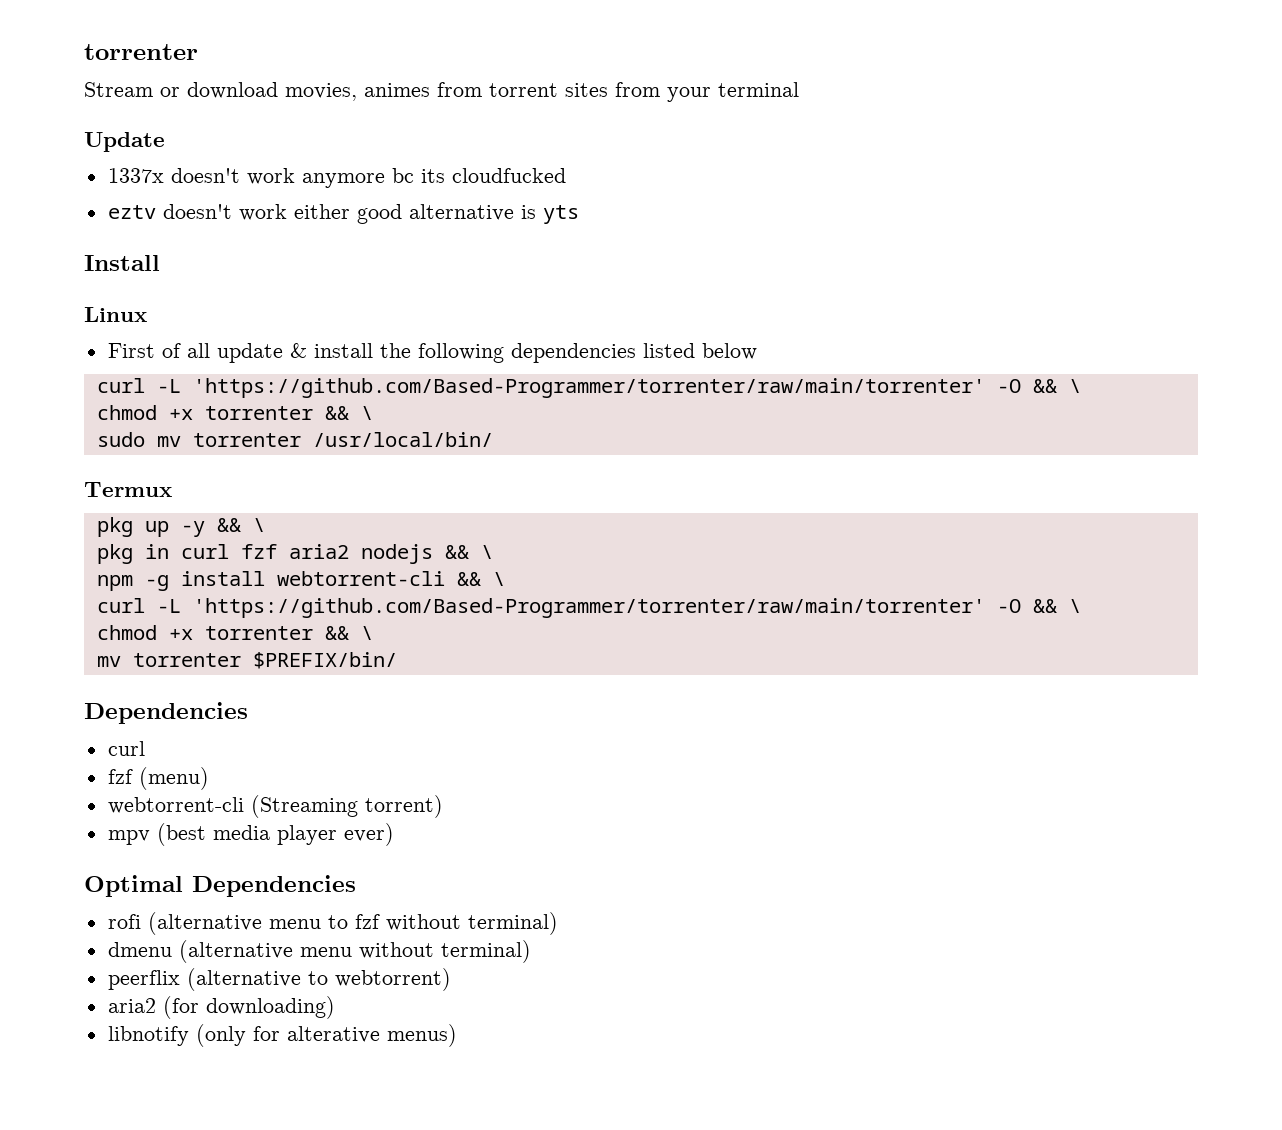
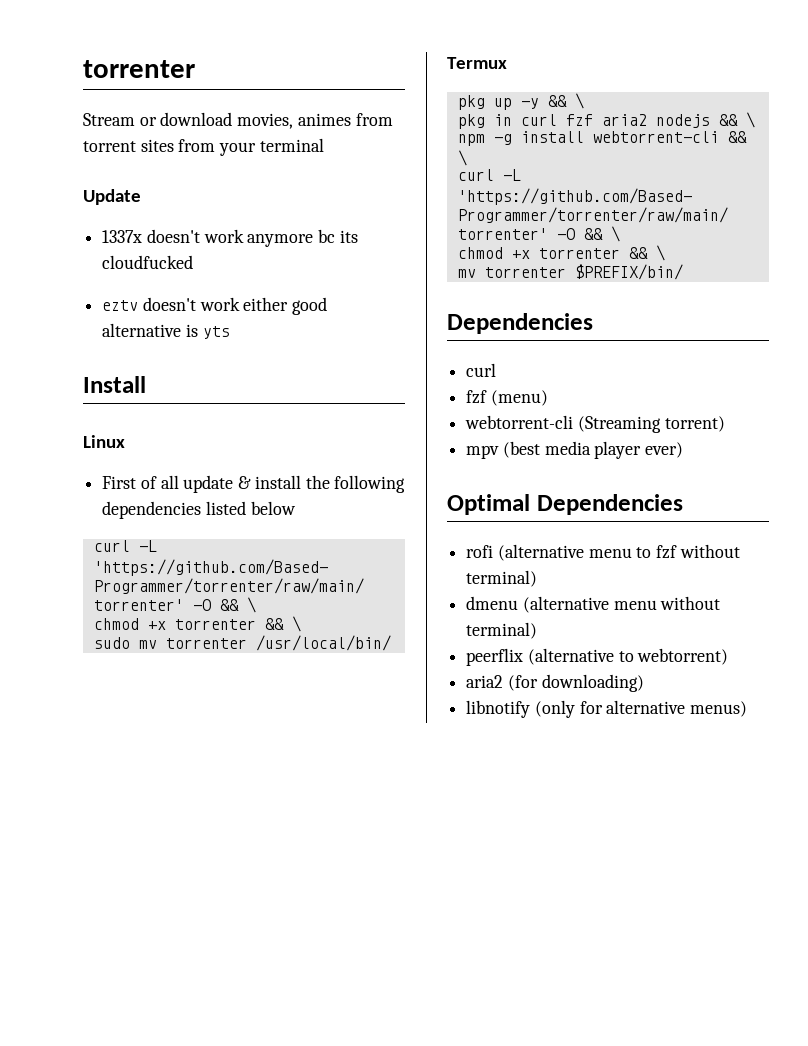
- libnotify (only for alterative menus)
+ libnotify (only for alternative menus)

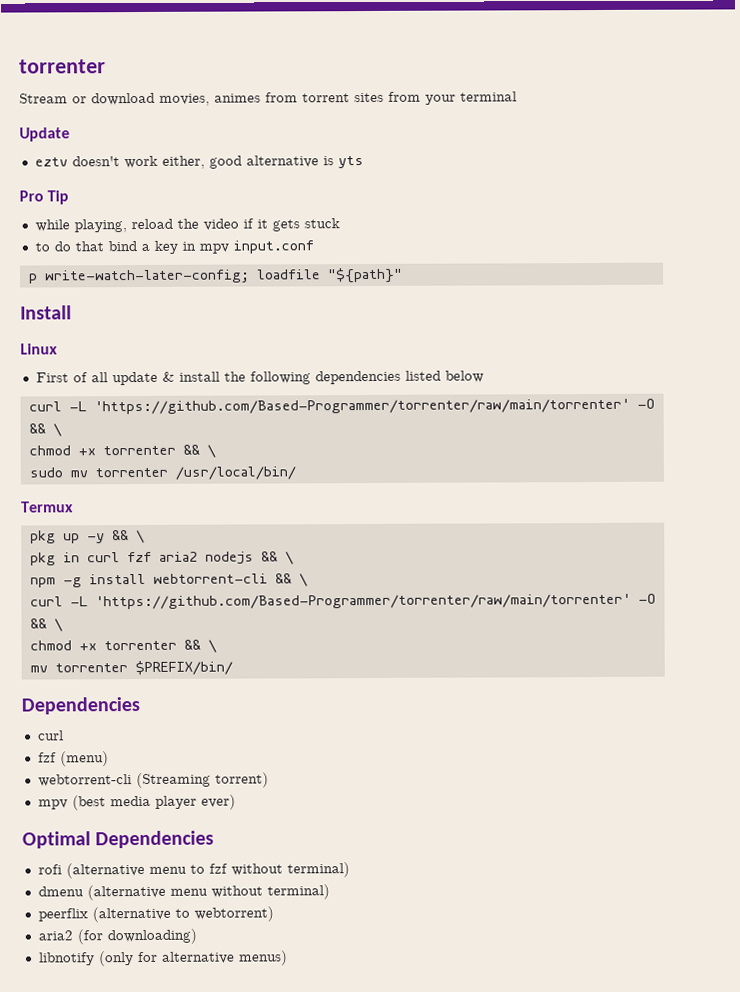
- 1337x doesn't work anymore bc its cloudfucked
- eztv doesn't work either good alternative is yts
+ eztv doesn't work either, good alternative is yts
+ Pro Tip
+ while playing, reload the video if it gets stuck
+ to do that bind a key in mpv input.conf
+ p write-watch-later-config; loadfile "${path}"

